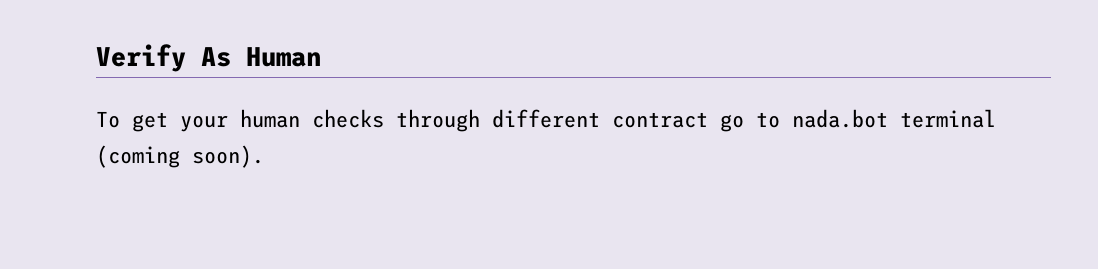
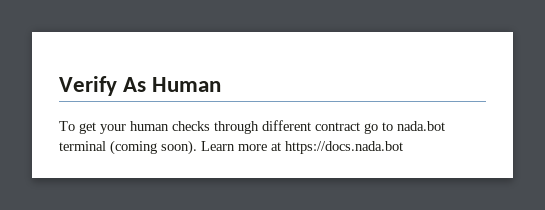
+ Learn more at https://docs.nada.bot

